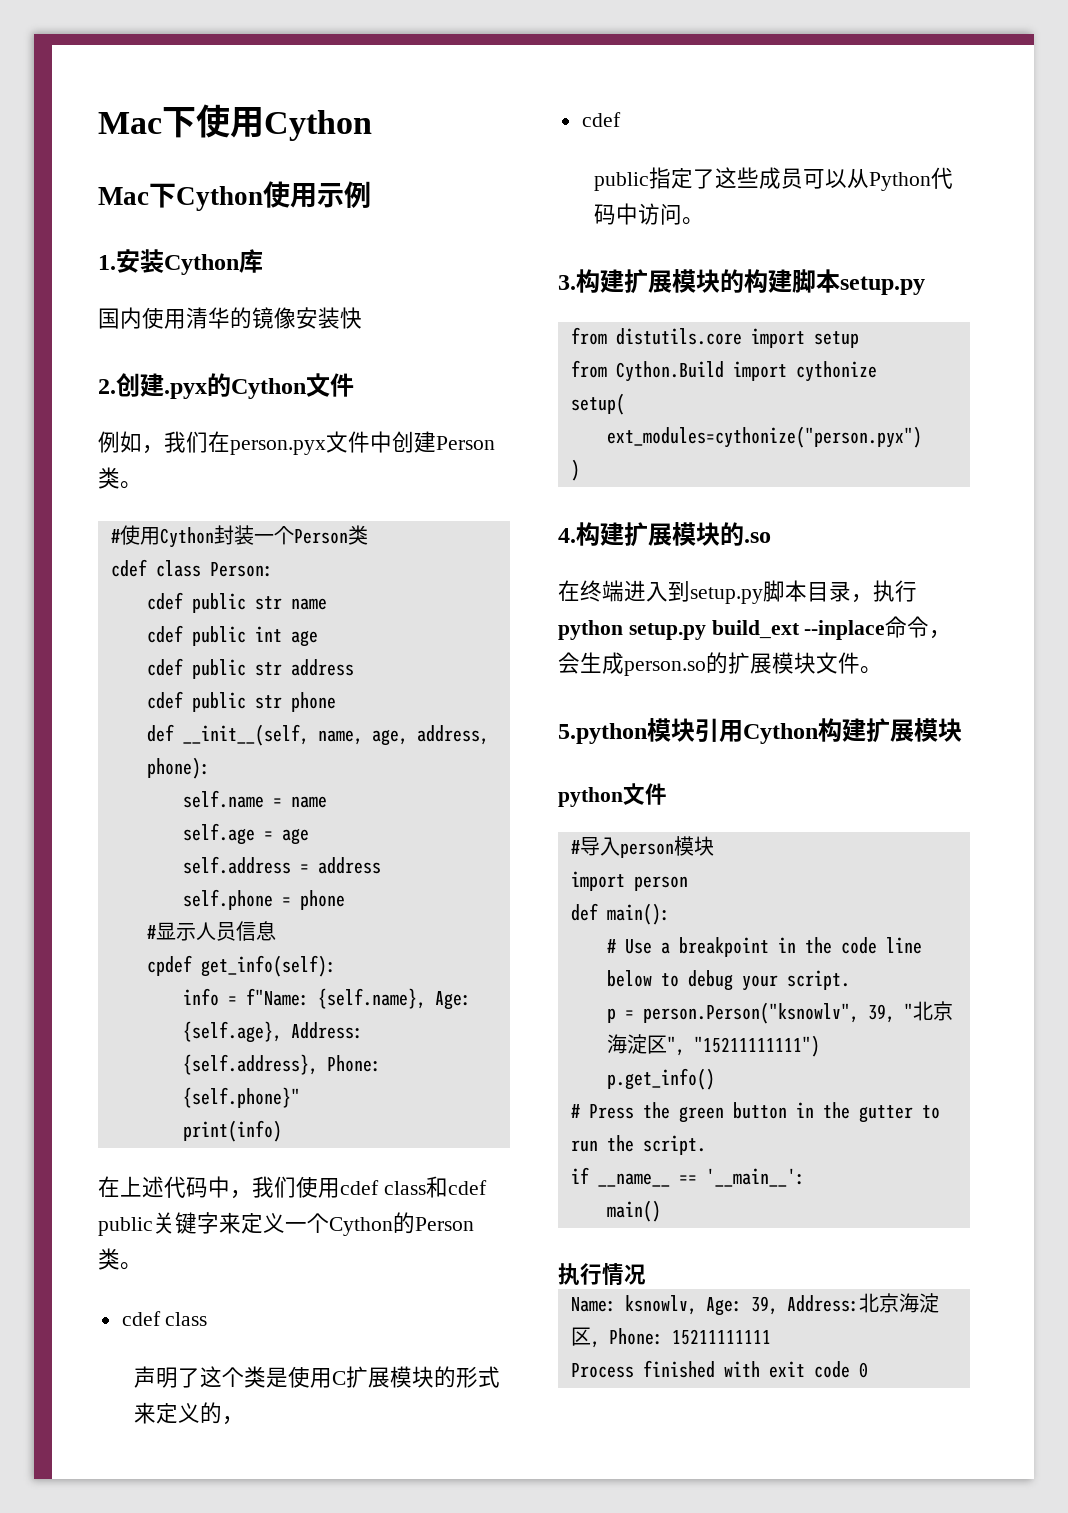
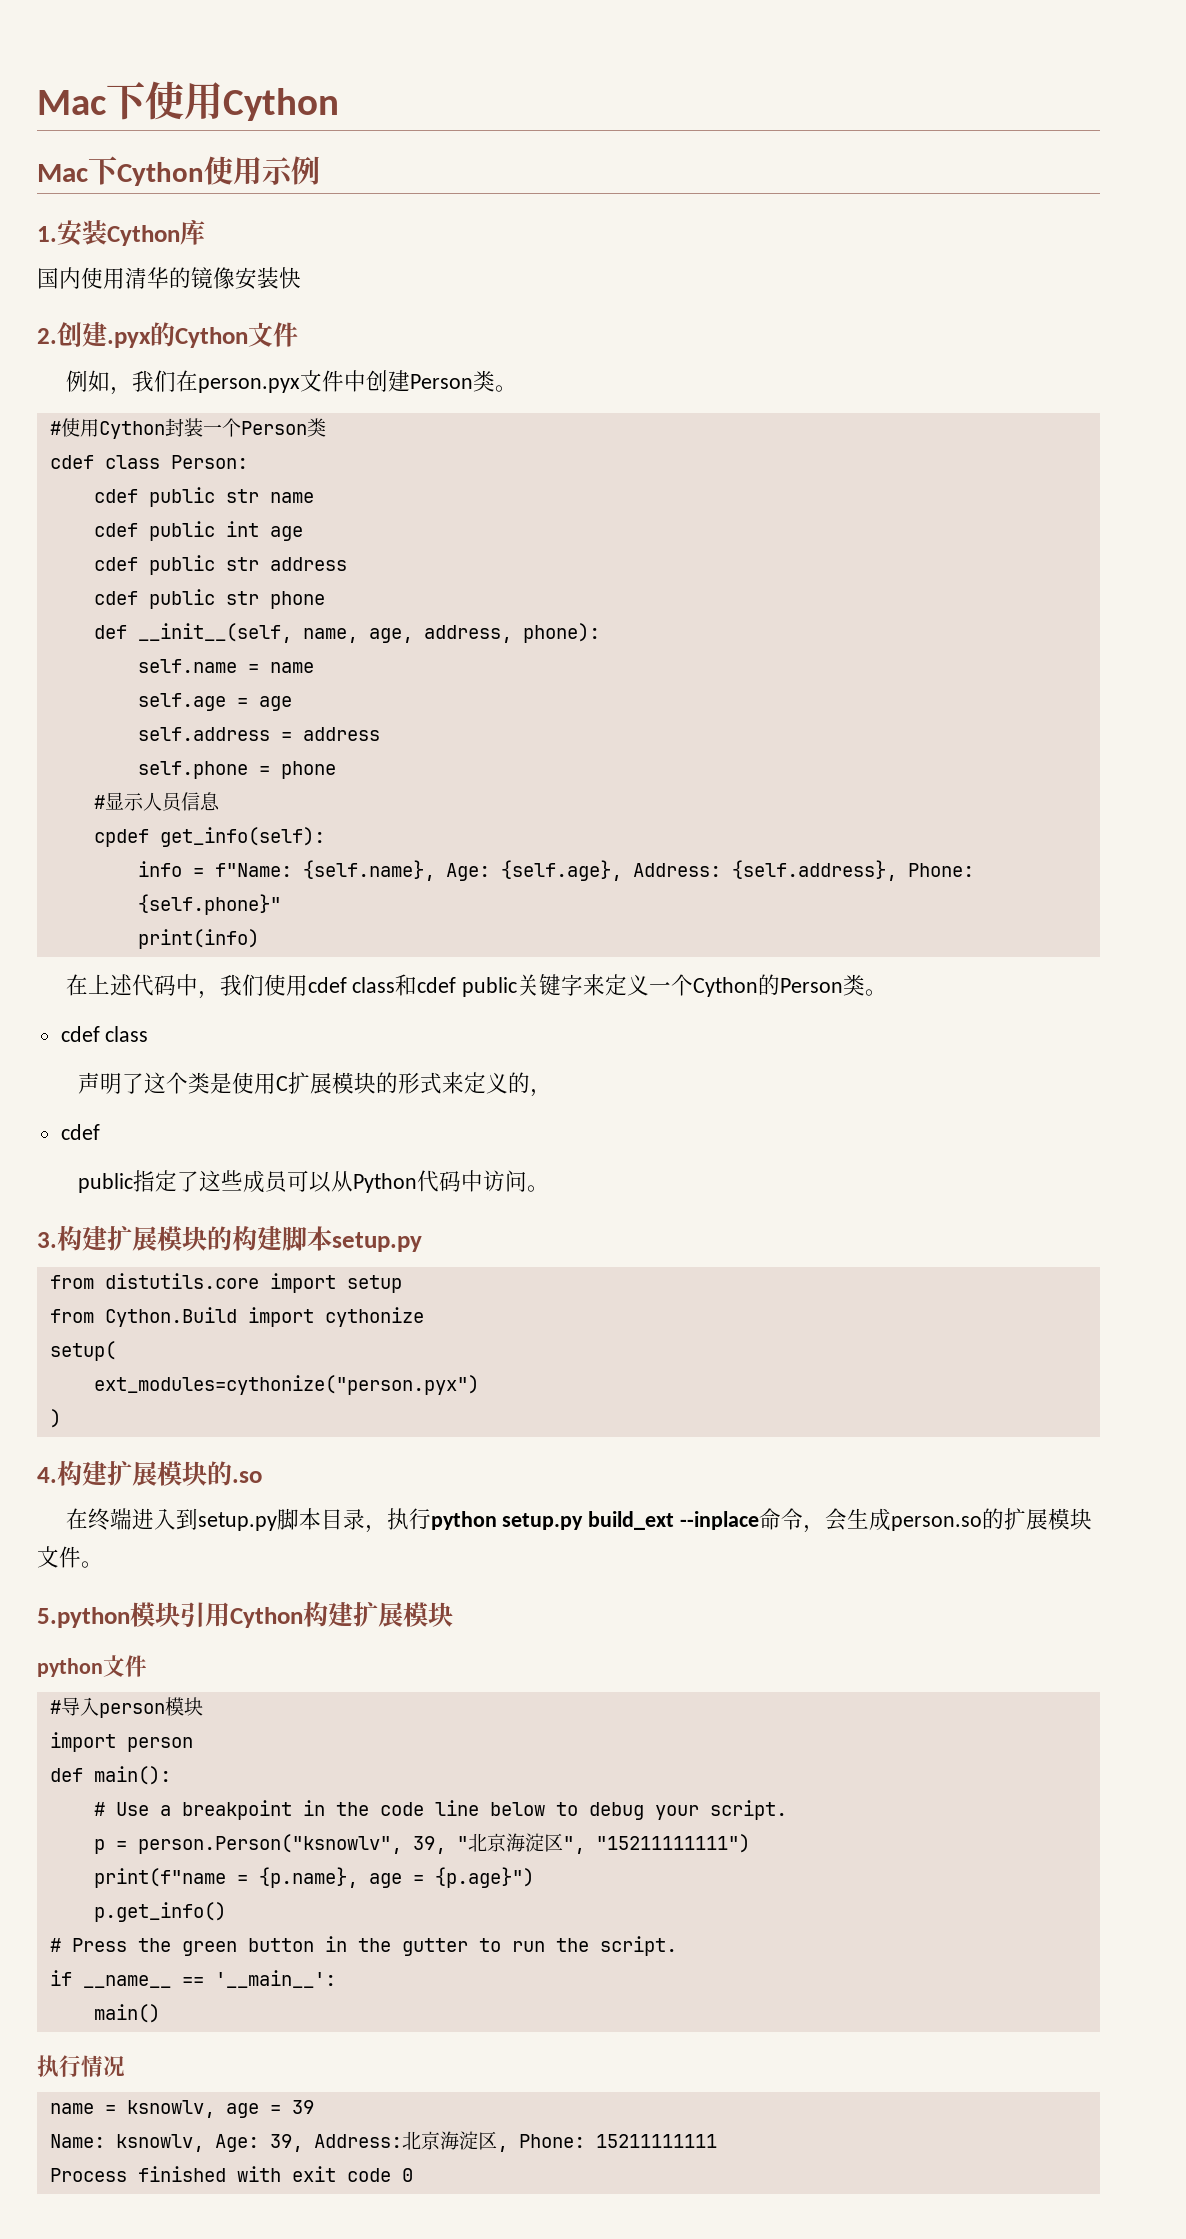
+ print(f"name = {p.name}, age = {p.age}")
+ name = ksnowlv, age = 39

